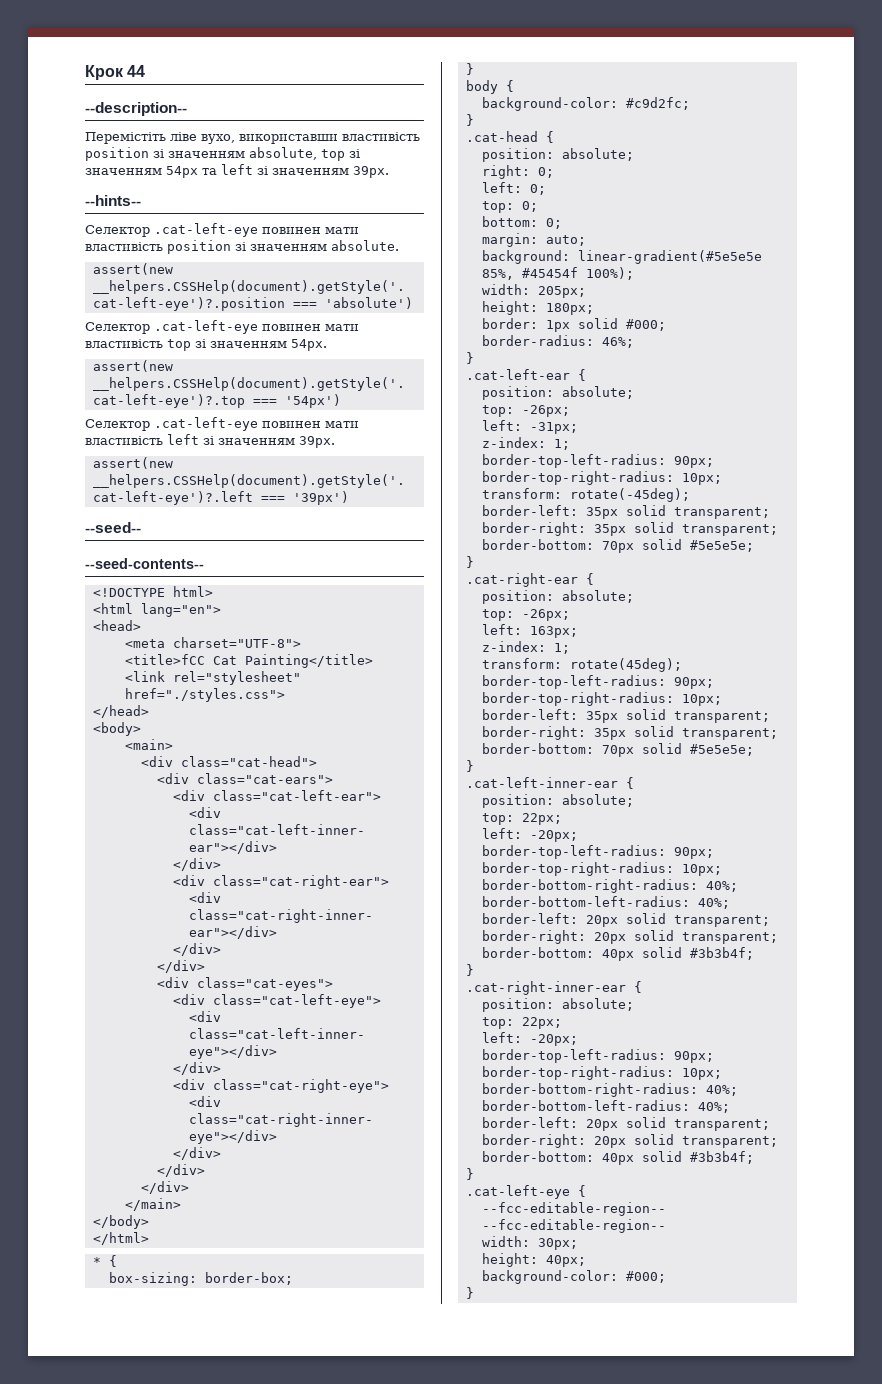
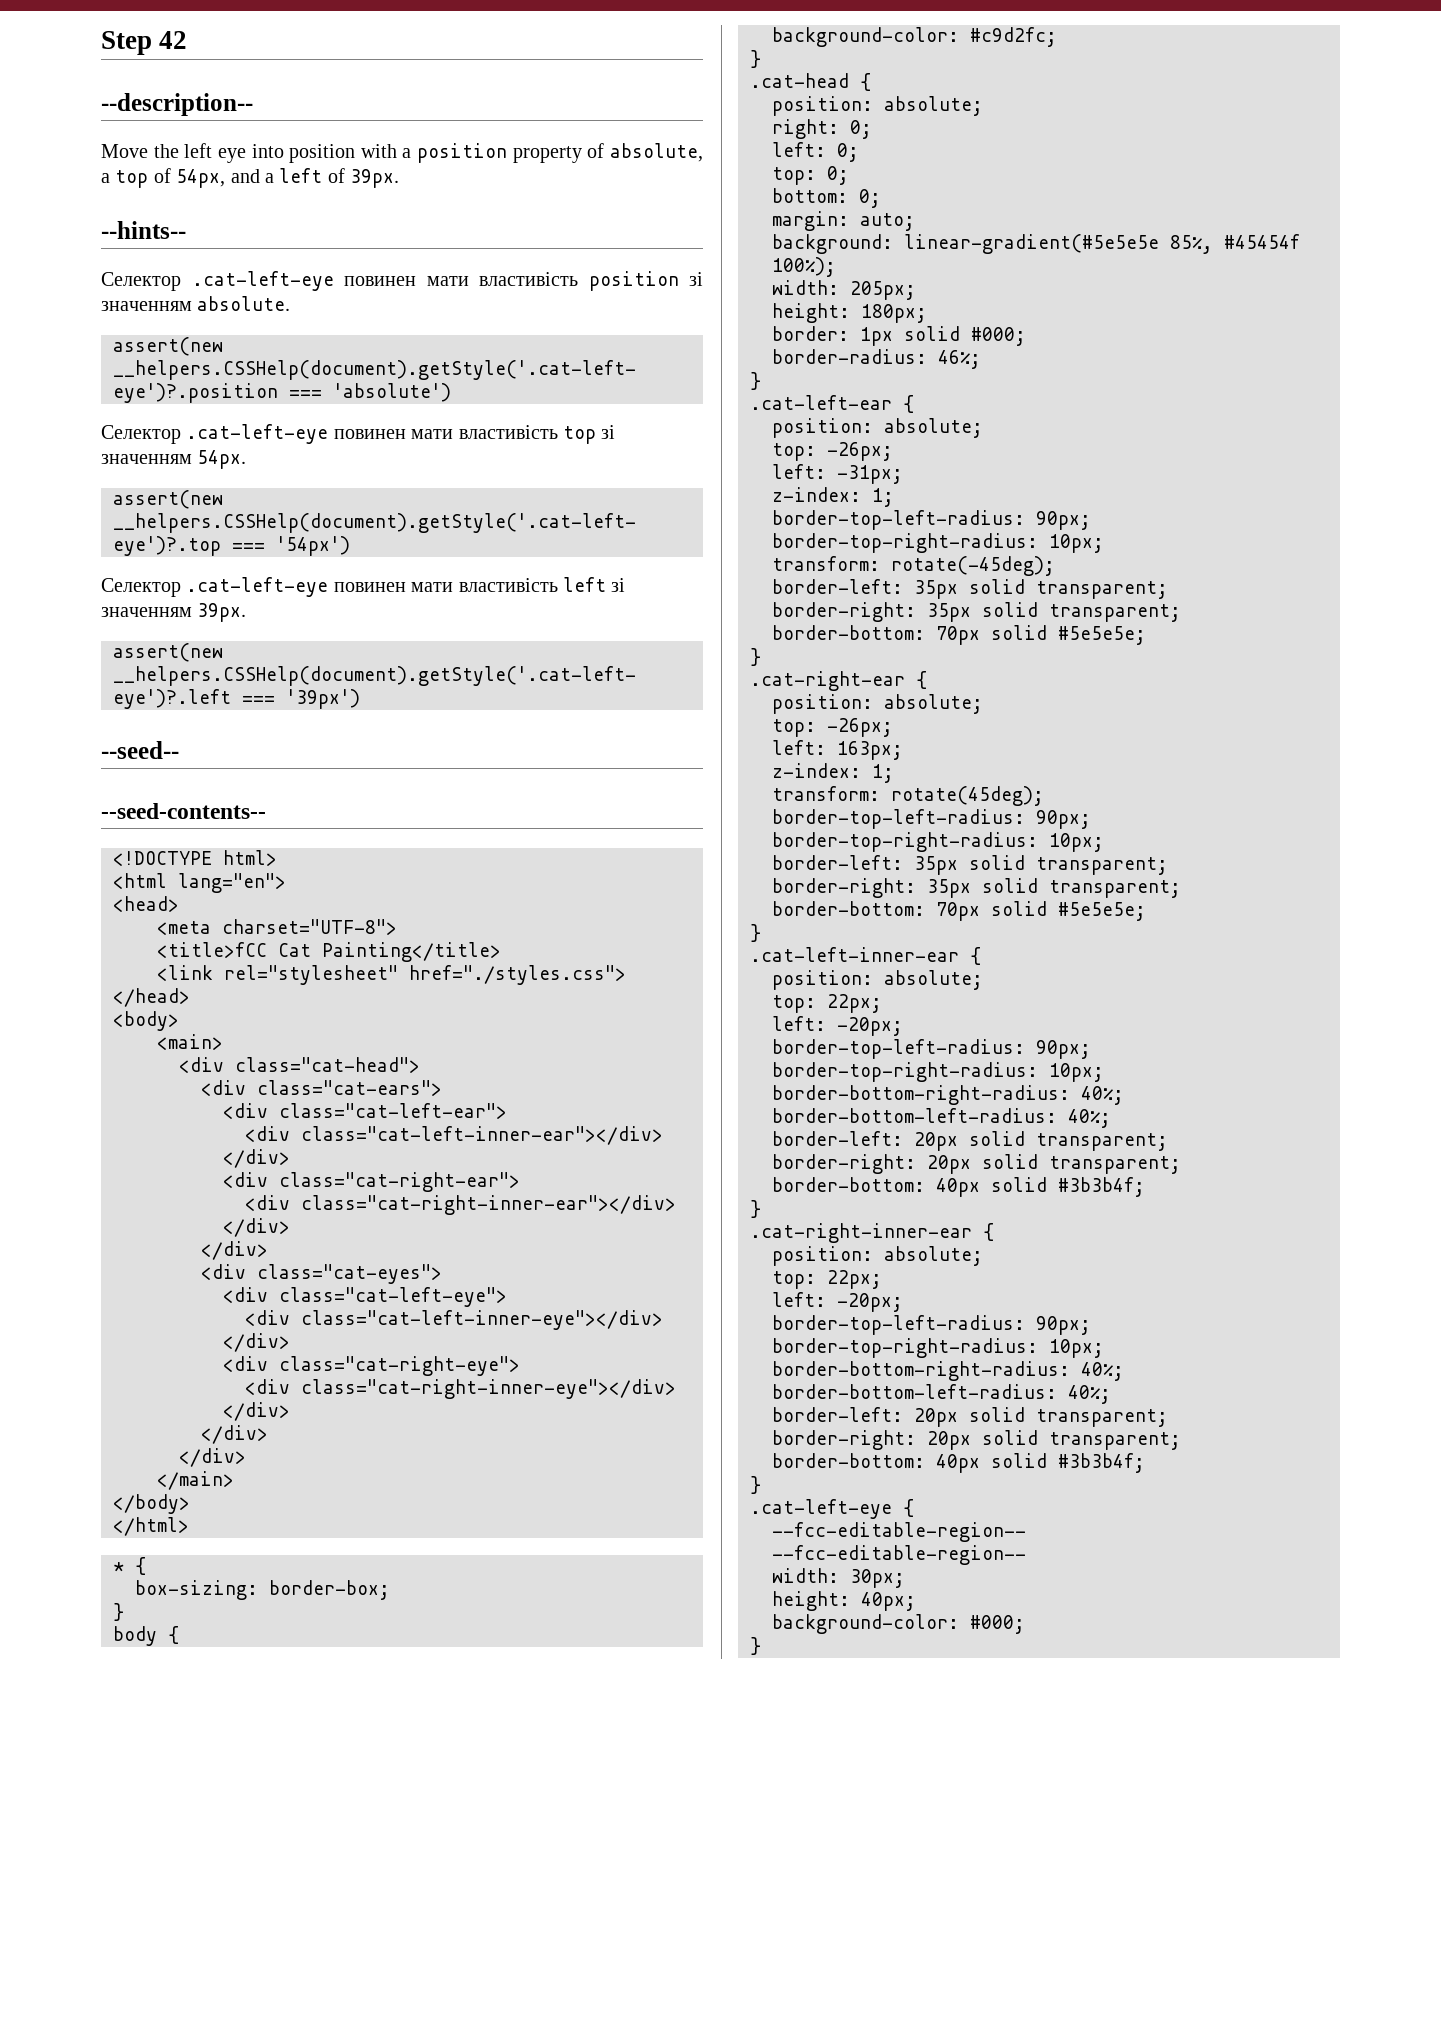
- Крок 44
+ Step 42
- Перемістіть ліве вухо, використавши властивість position зі значенням absolute, top зі значенням 54px та left зі значенням 39px.
+ Move the left eye into position with a position property of absolute, a top of 54px, and a left of 39px.

